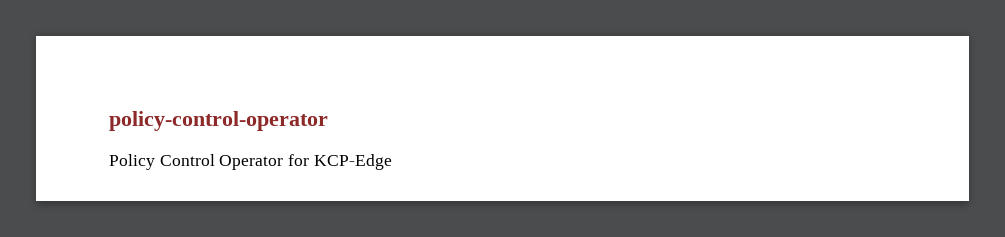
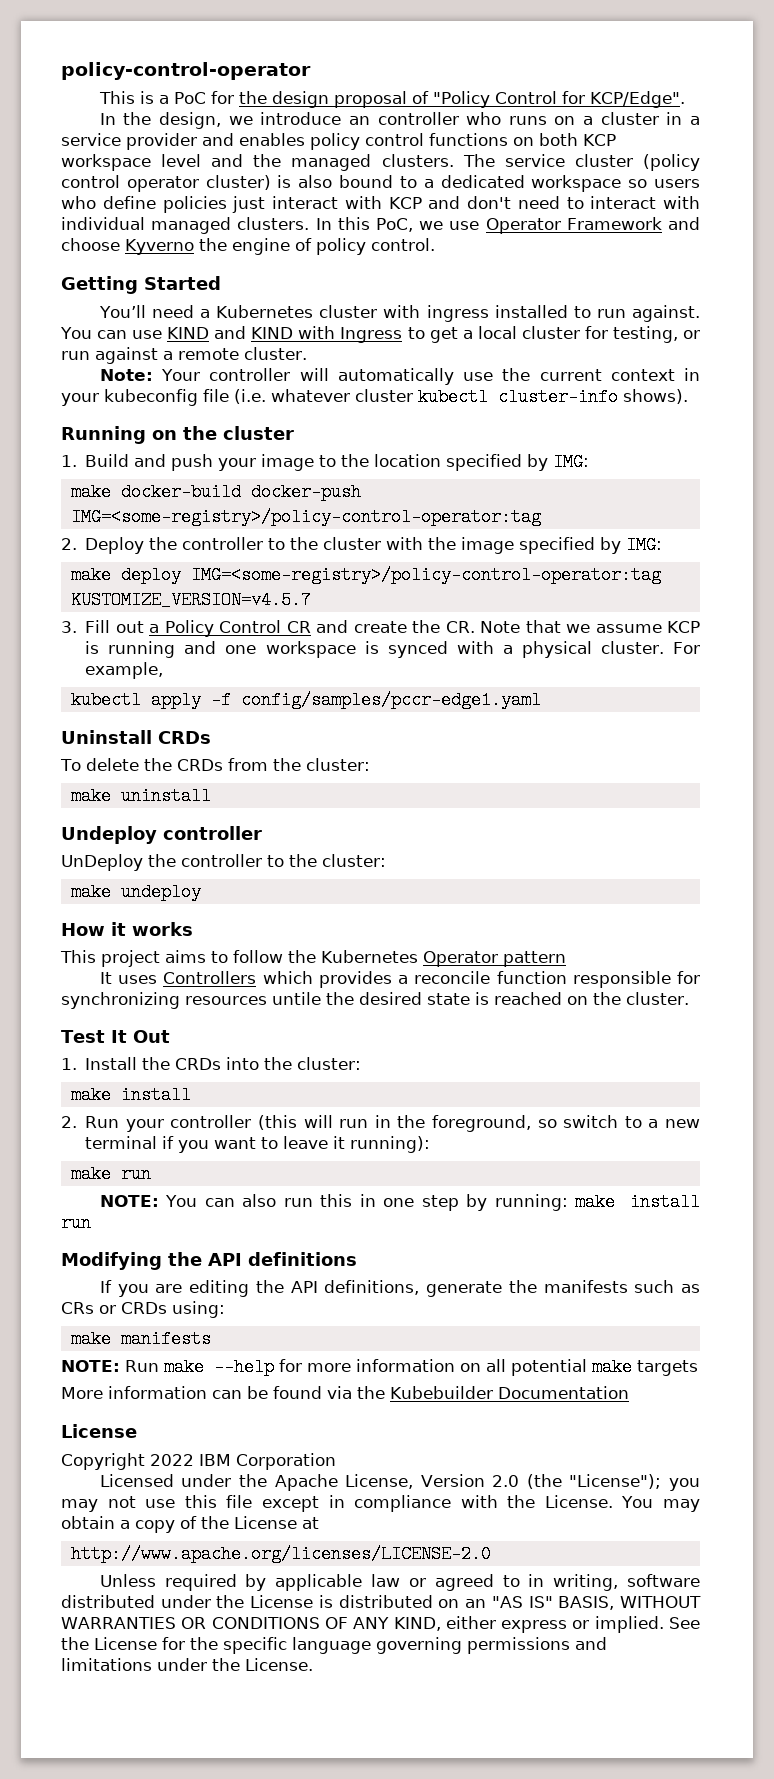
- Policy Control Operator for KCP-Edge
+ This is a PoC for the design proposal of "Policy Control for KCP/Edge".
+ In the design, we introduce an controller who runs on a cluster in a service provider and enables policy control functions on both KCP workspace level and the managed clusters. The service cluster (policy control operator cluster) is also bound to a dedicated workspace so users who define policies just interact with KCP and don't need to interact with individual managed clusters. In this PoC, we use Operator Framework and choose Kyverno the engine of policy control.
+ Getting Started
+ You’ll need a Kubernetes cluster with ingress installed to run against. You can use KIND and KIND with Ingress to get a local cluster for testing, or run against a remote cluster.
+ Note: Your controller will automatically use the current context in your kubeconfig file (i.e. whatever cluster kubectl cluster-info shows).
+ Running on the cluster
+ 1. Build and push your image to the location specified by IMG:
+ make docker-build docker-push IMG=<some-registry>/policy-control-operator:tag
+ 2. Deploy the controller to the cluster with the image specified by IMG:
+ make deploy IMG=<some-registry>/policy-control-operator:tag KUSTOMIZE_VERSION=v4.5.7
+ 3. Fill out a Policy Control CR and create the CR. Note that we assume KCP is running and one workspace is synced with a physical cluster. For example,
+ kubectl apply -f config/samples/pccr-edge1.yaml
+ Uninstall CRDs
+ To delete the CRDs from the cluster:
+ make uninstall
+ Undeploy controller
+ UnDeploy the controller to the cluster:
+ make undeploy
+ How it works
+ This project aims to follow the Kubernetes Operator pattern
+ It uses Controllers which provides a reconcile function responsible for synchronizing resources untile the desired state is reached on the cluster.
+ Test It Out
+ 1. Install the CRDs into the cluster:
+ make install
+ 2. Run your controller (this will run in the foreground, so switch to a new terminal if you want to leave it running):
+ make run
+ NOTE: You can also run this in one step by running: make install run
+ Modifying the API definitions
+ If you are editing the API definitions, generate the manifests such as CRs or CRDs using:
+ make manifests
+ NOTE: Run make --help for more information on all potential make targets
+ More information can be found via the Kubebuilder Documentation
+ License
+ Copyright 2022 IBM Corporation
+ Licensed under the Apache License, Version 2.0 (the "License"); you may not use this file except in compliance with the License. You may obtain a copy of the License at
+ http://www.apache.org/licenses/LICENSE-2.0
+ Unless required by applicable law or agreed to in writing, software distributed under the License is distributed on an "AS IS" BASIS, WITHOUT WARRANTIES OR CONDITIONS OF ANY KIND, either express or implied. See the License for the specific language governing permissions and limitations under the License.

